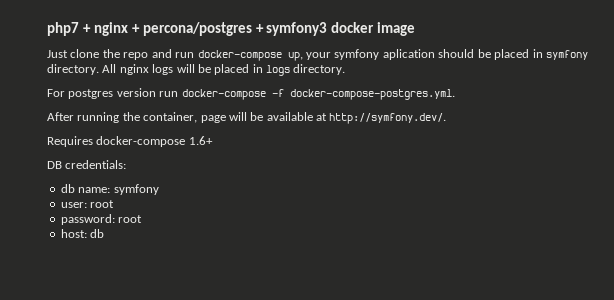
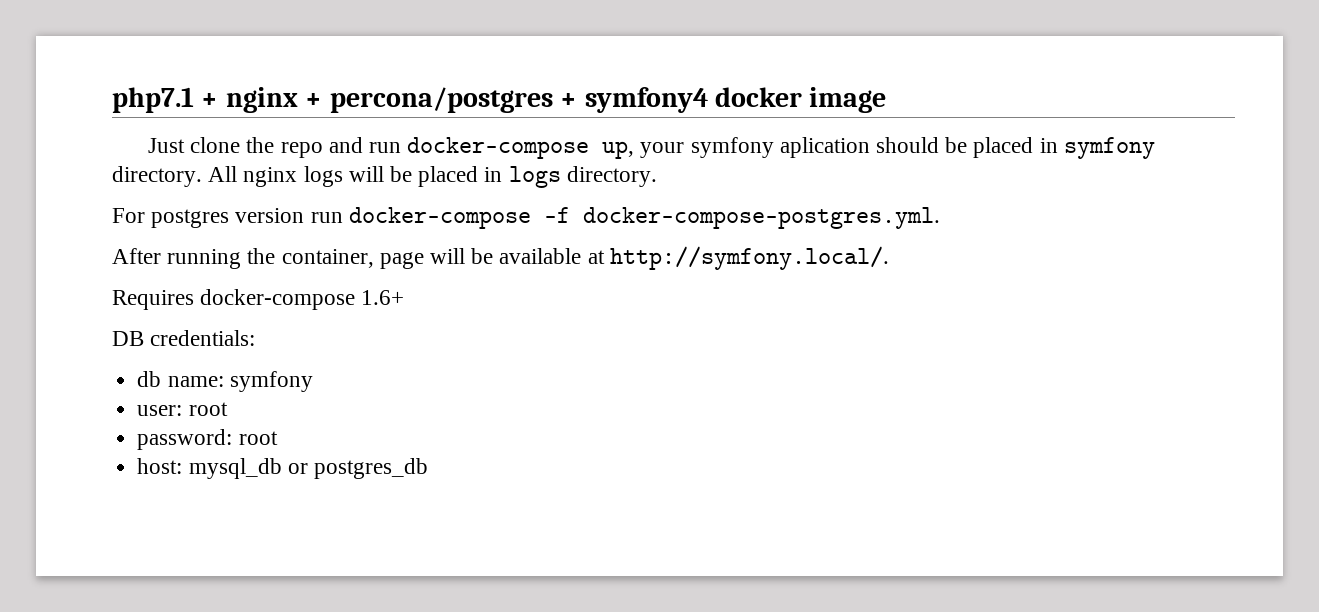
- php7 + nginx + percona/postgres + symfony3 docker image
+ php7.1 + nginx + percona/postgres + symfony4 docker image
- After running the container, page will be available at http://symfony.dev/.
+ After running the container, page will be available at http://symfony.local/.
- host: db
+ host: mysql_db or postgres_db

